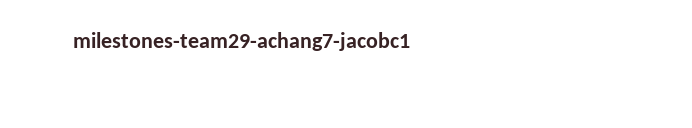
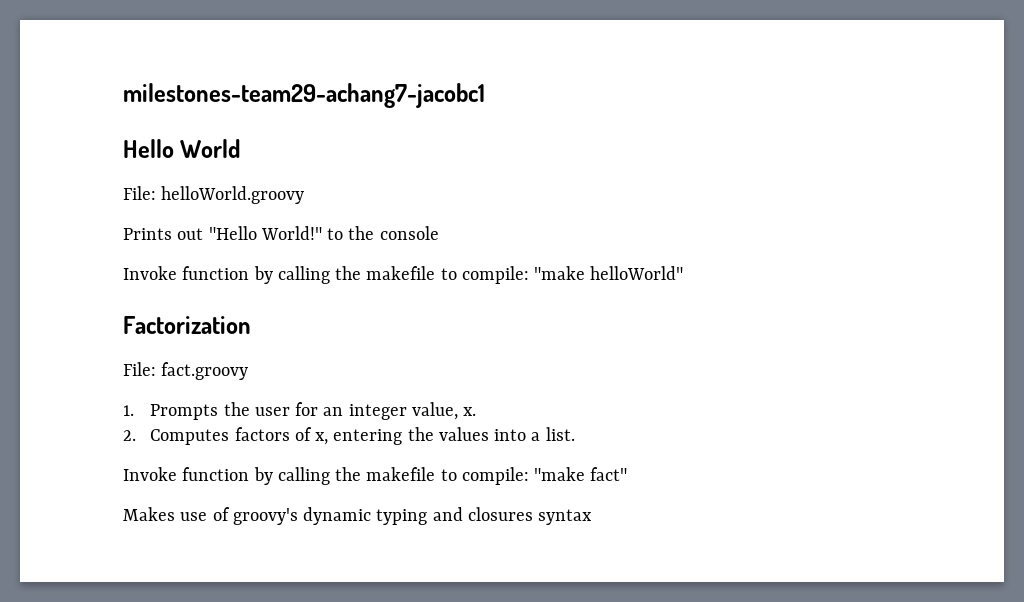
+ Hello World
+ File: helloWorld.groovy
+ Prints out "Hello World!" to the console
+ Invoke function by calling the makefile to compile: "make helloWorld"
+ Factorization
+ File: fact.groovy
+ 1. Prompts the user for an integer value, x.
+ 2. Computes factors of x, entering the values into a list.
+ Invoke function by calling the makefile to compile: "make fact"
+ Makes use of groovy's dynamic typing and closures syntax

